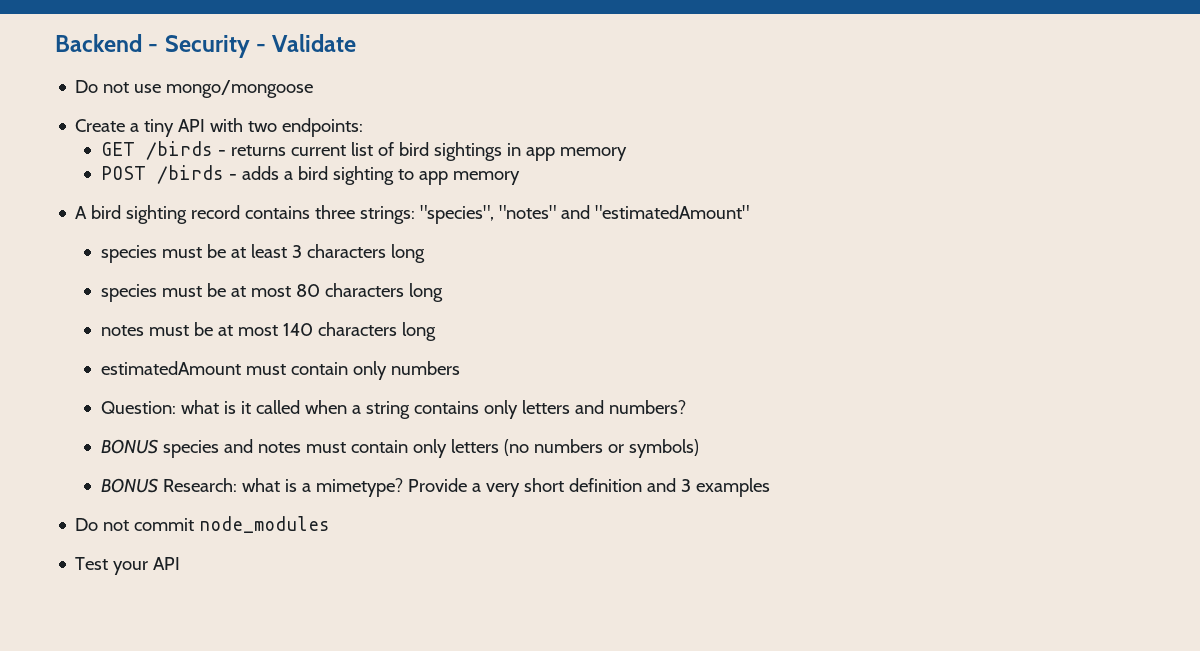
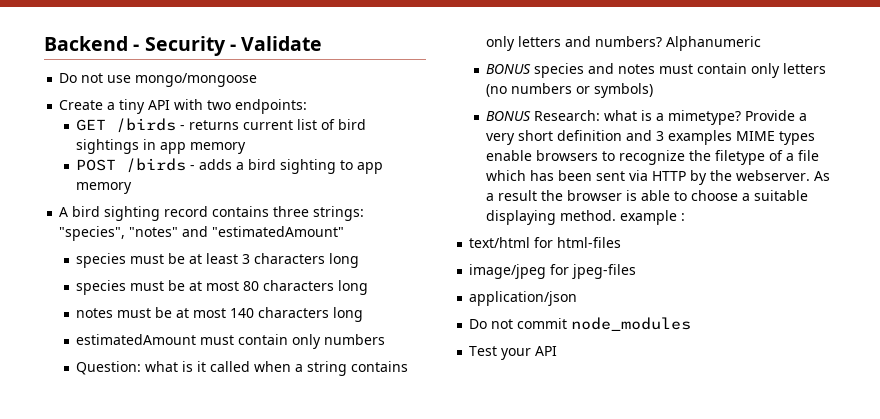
+ Alphanumeric
- Provide a very short definition and 3 examples
+ Provide a very short definition and 3 examples MIME types enable browsers to recognize the filetype of a file which has been sent via HTTP by the webserver. As a result the browser is able to choose a suitable displaying method. example :
+ text/html for html-files
+ image/jpeg for jpeg-files
+ application/json

